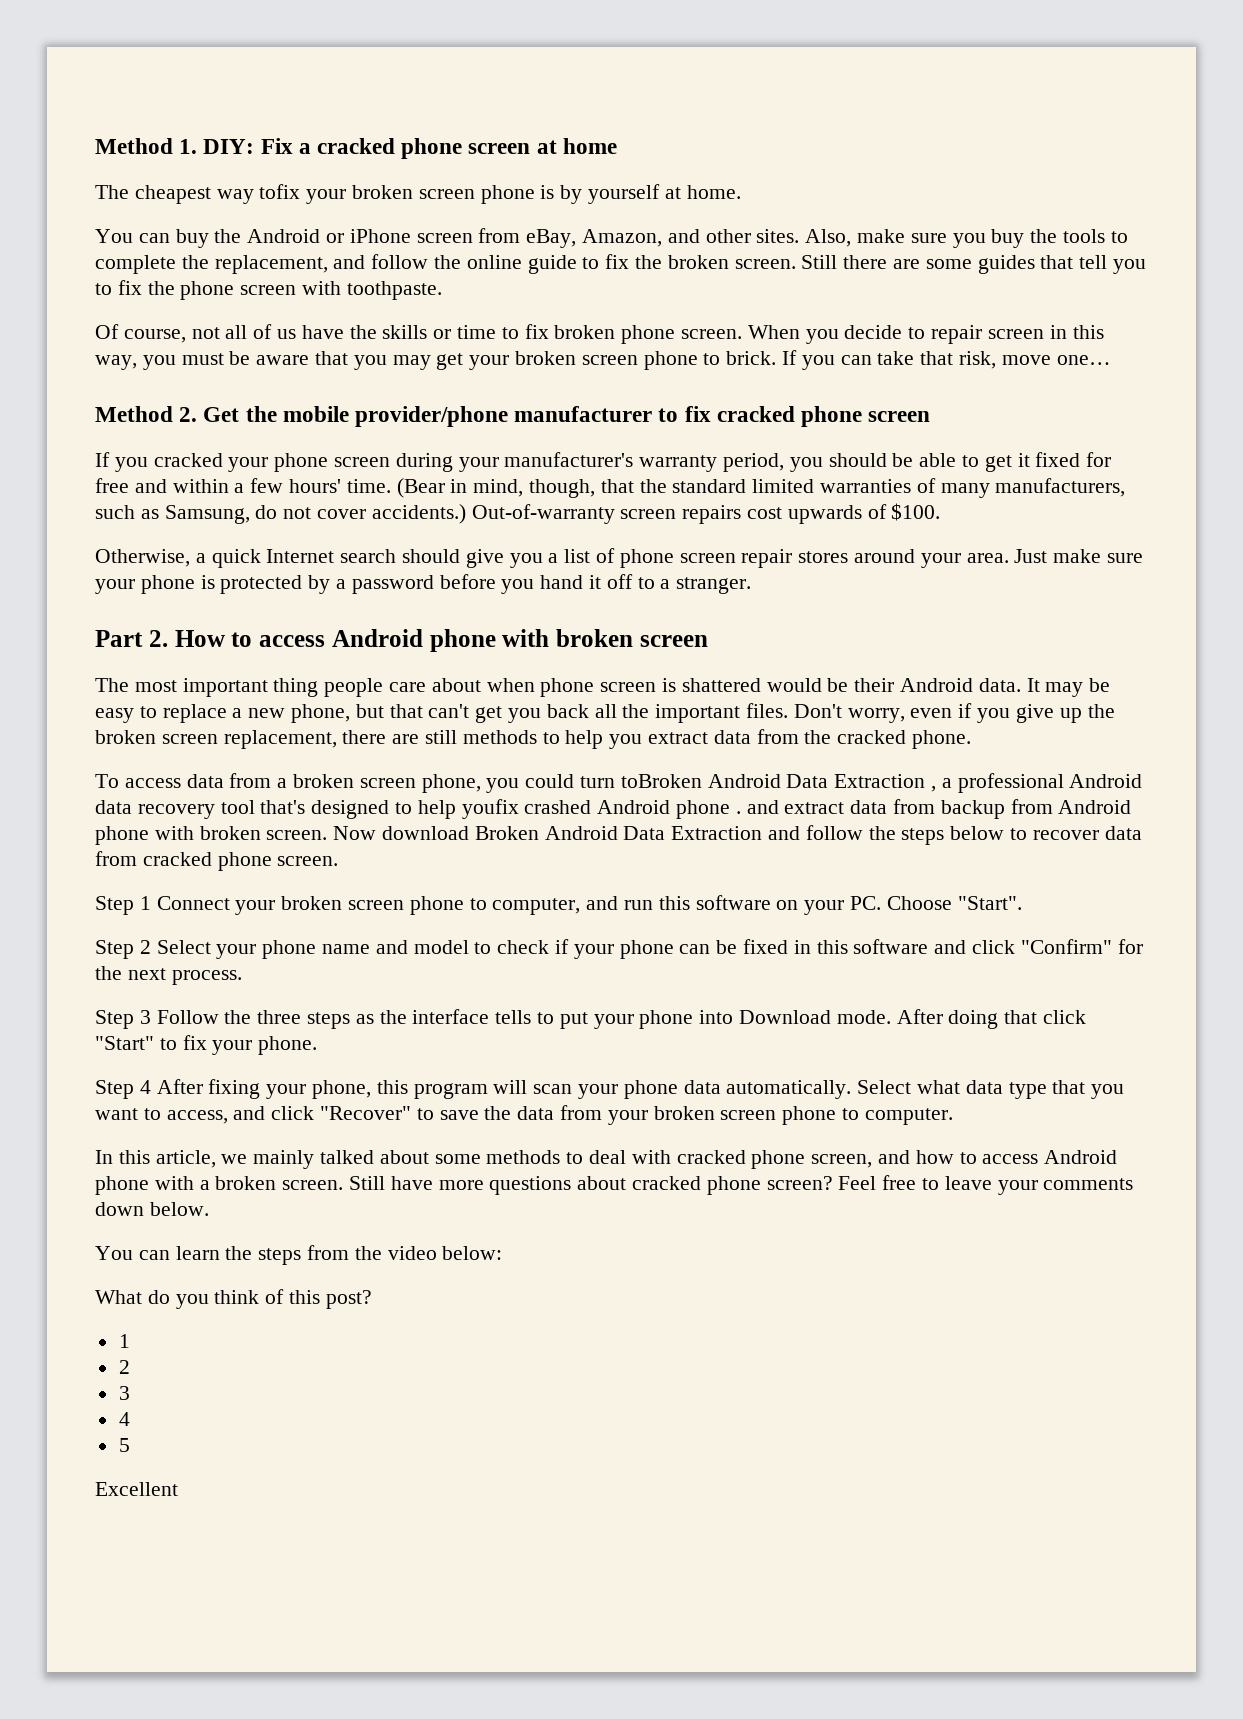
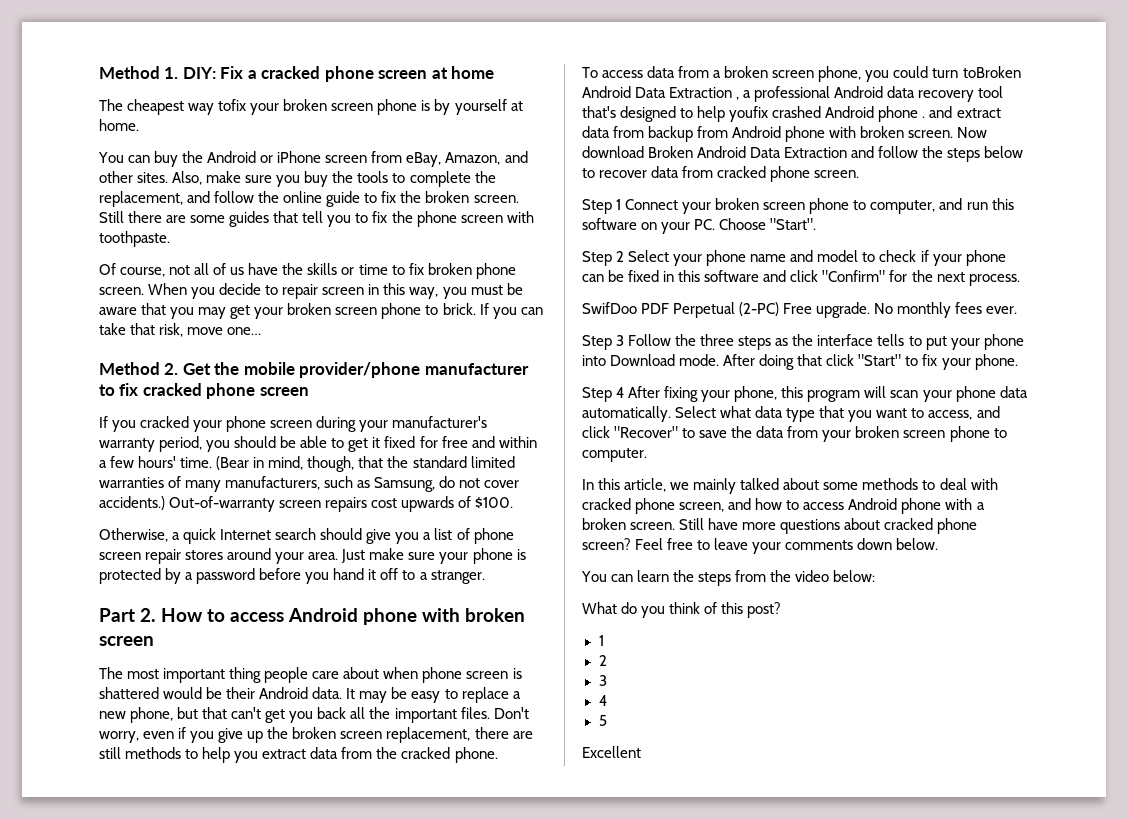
+ SwifDoo PDF Perpetual (2-PC) Free upgrade. No monthly fees ever.

